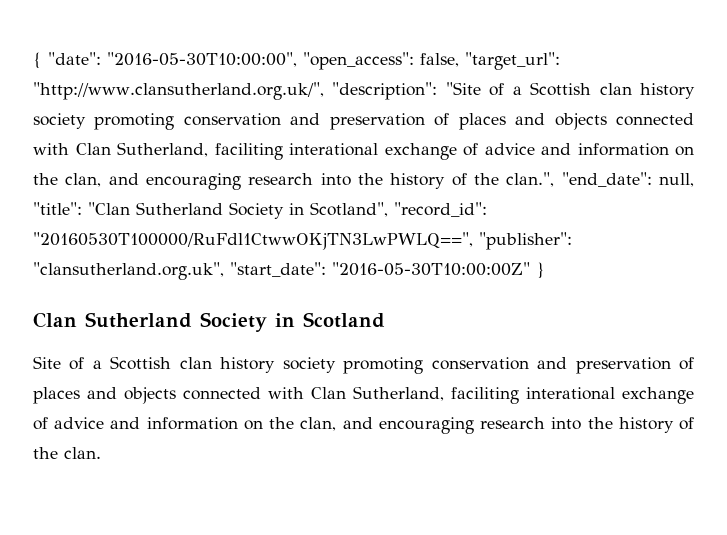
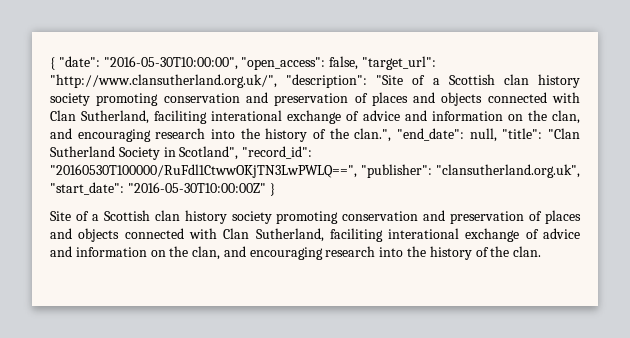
- Clan Sutherland Society in Scotland

